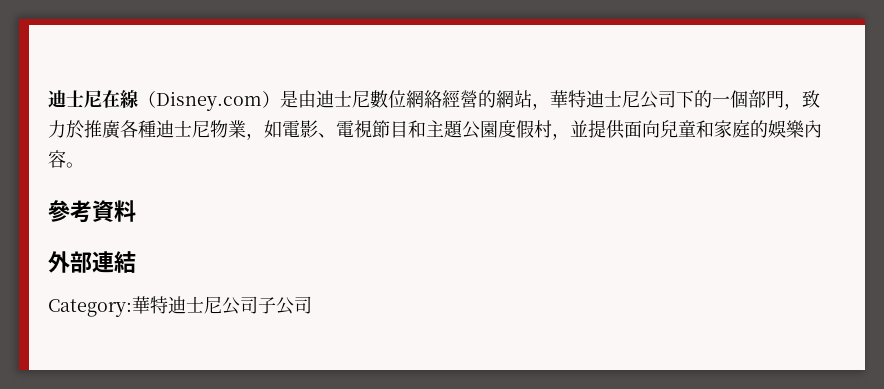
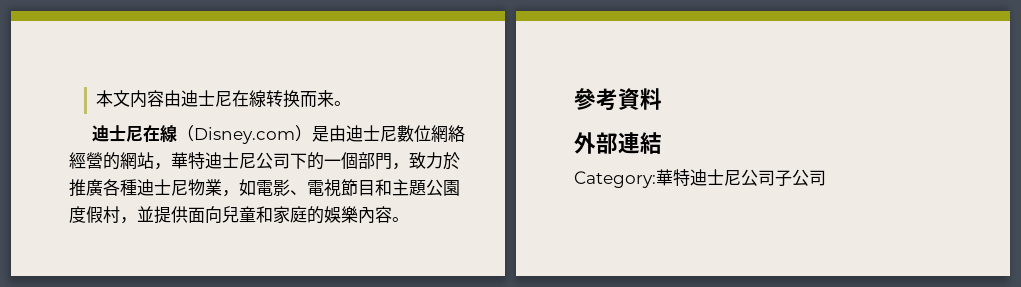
+ 本文内容由迪士尼在線转换而来。

